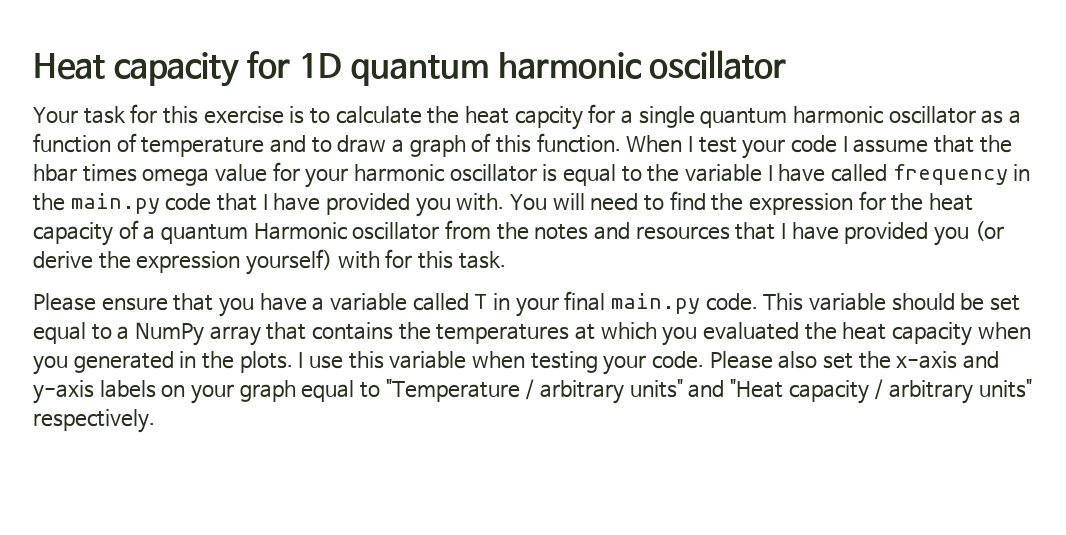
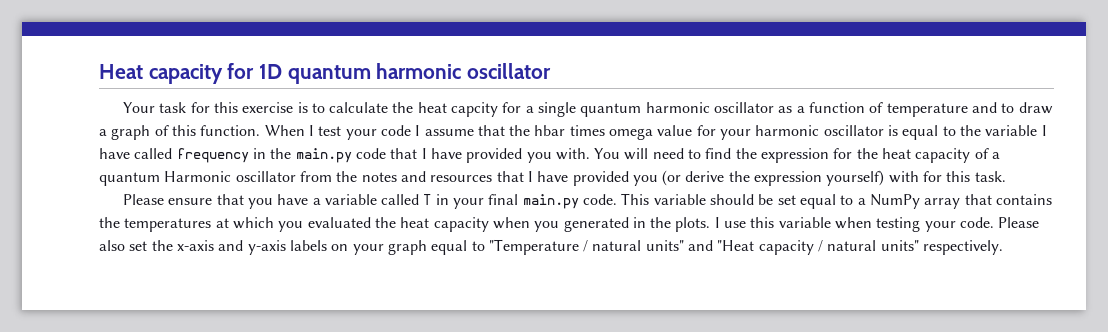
- Please also set the x-axis and y-axis labels on your graph equal to "Temperature / arbitrary units" and "Heat capacity / arbitrary units" respectively.
+ Please also set the x-axis and y-axis labels on your graph equal to "Temperature / natural units" and "Heat capacity / natural units" respectively.

